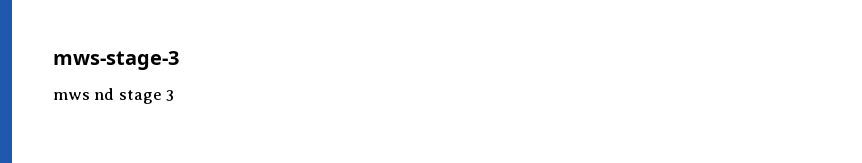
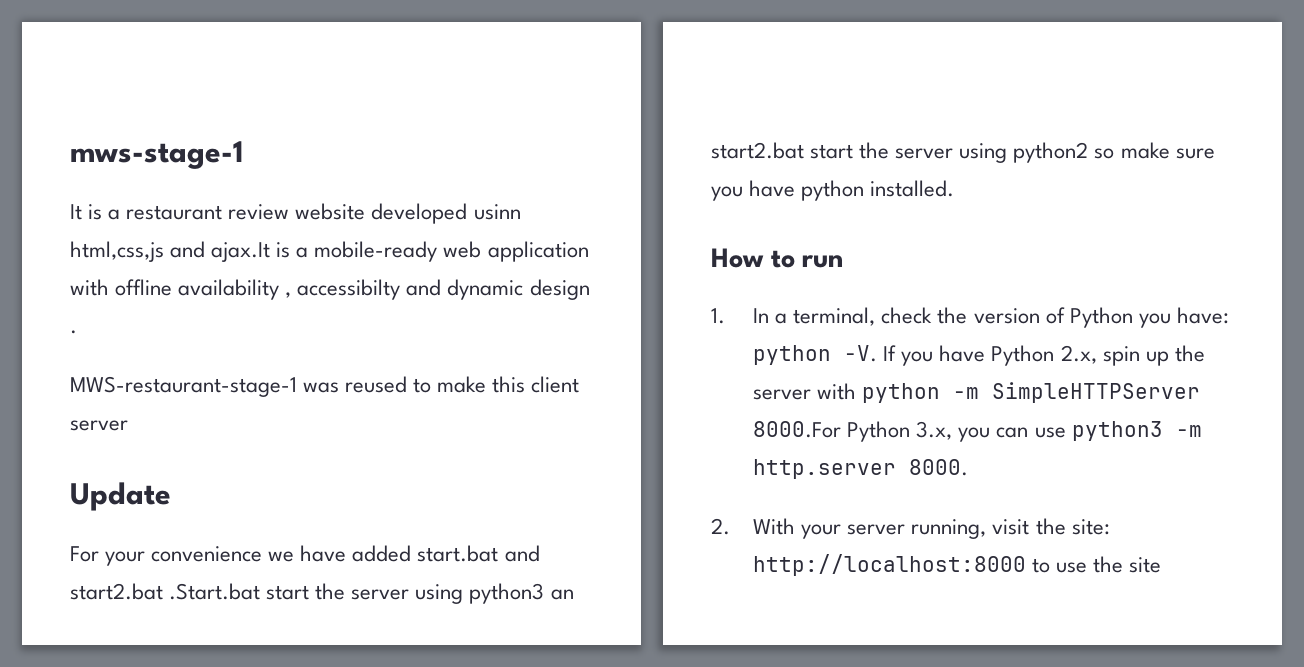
- mws-stage-3
- mws nd stage 3
+ mws-stage-1
+ It is a restaurant review website developed usinn html,css,js and ajax.It is a mobile-ready web application with offline availability , accessibilty and dynamic design .
+ MWS-restaurant-stage-1 was reused to make this client server
+ Update
+ For your convenience we have added start.bat and start2.bat .Start.bat start the server using python3 an start2.bat start the server using python2 so make sure you have python installed.
+ How to run
+ 1. In a terminal, check the version of Python you have: python -V. If you have Python 2.x, spin up the server with python -m SimpleHTTPServer 8000.For Python 3.x, you can use python3 -m http.server 8000.
+ 2. With your server running, visit the site: http://localhost:8000 to use the site

